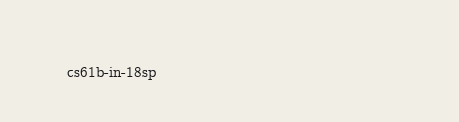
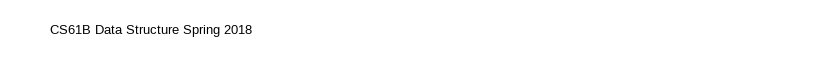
- cs61b-in-18sp
+ CS61B Data Structure Spring 2018

